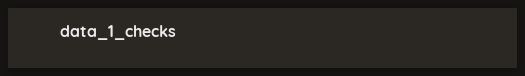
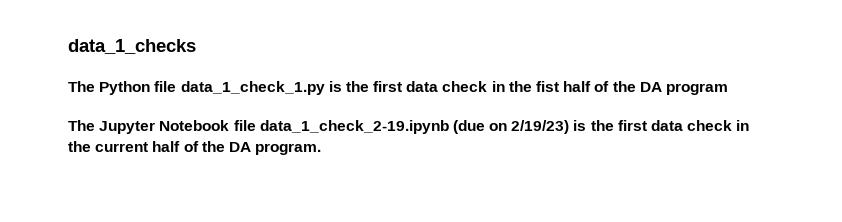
+ The Python file data_1_check_1.py is the first data check in the fist half of the DA program
+ The Jupyter Notebook file data_1_check_2-19.ipynb (due on 2/19/23) is the first data check in the current half of the DA program.

